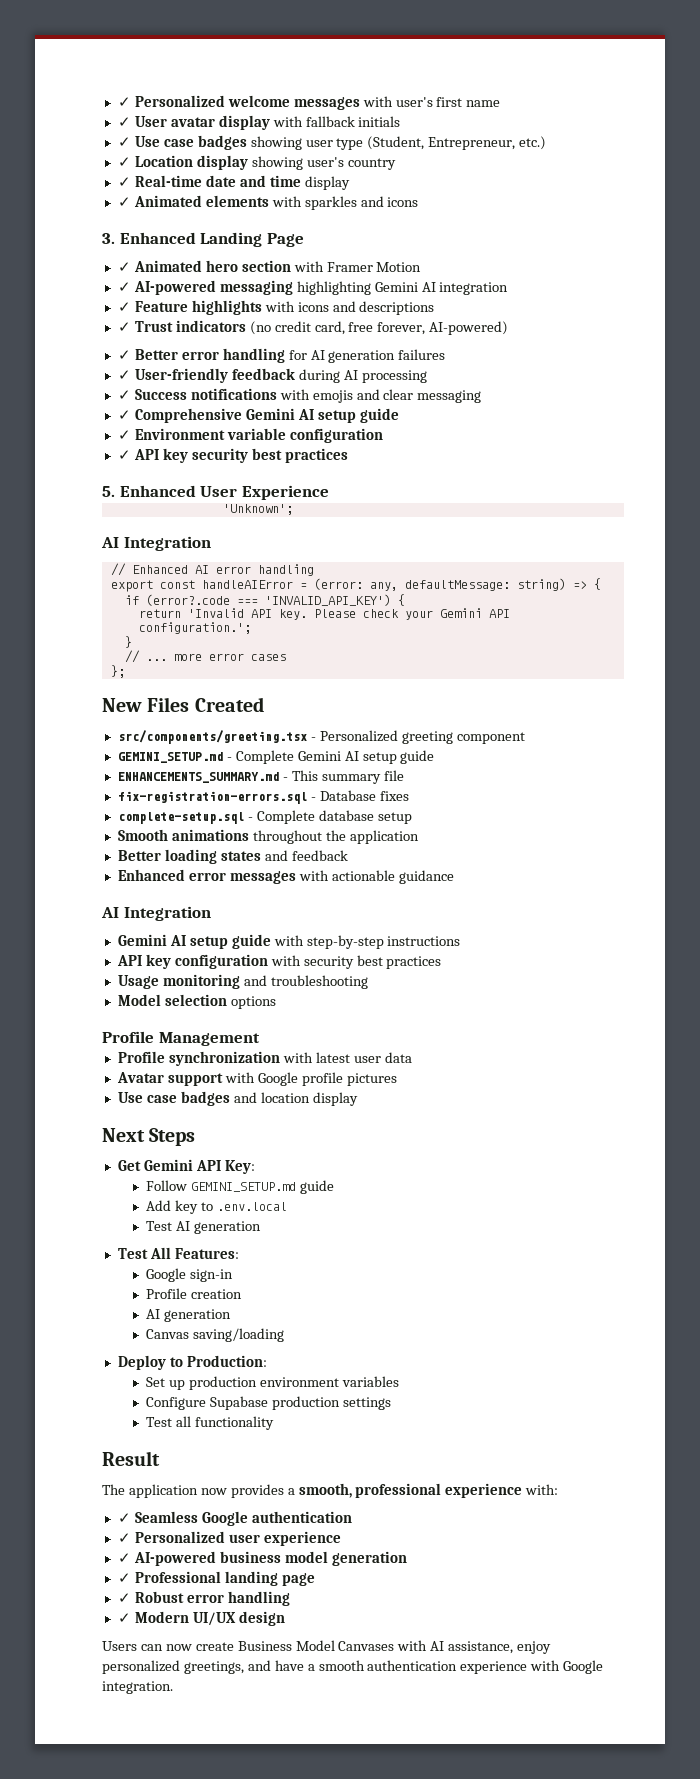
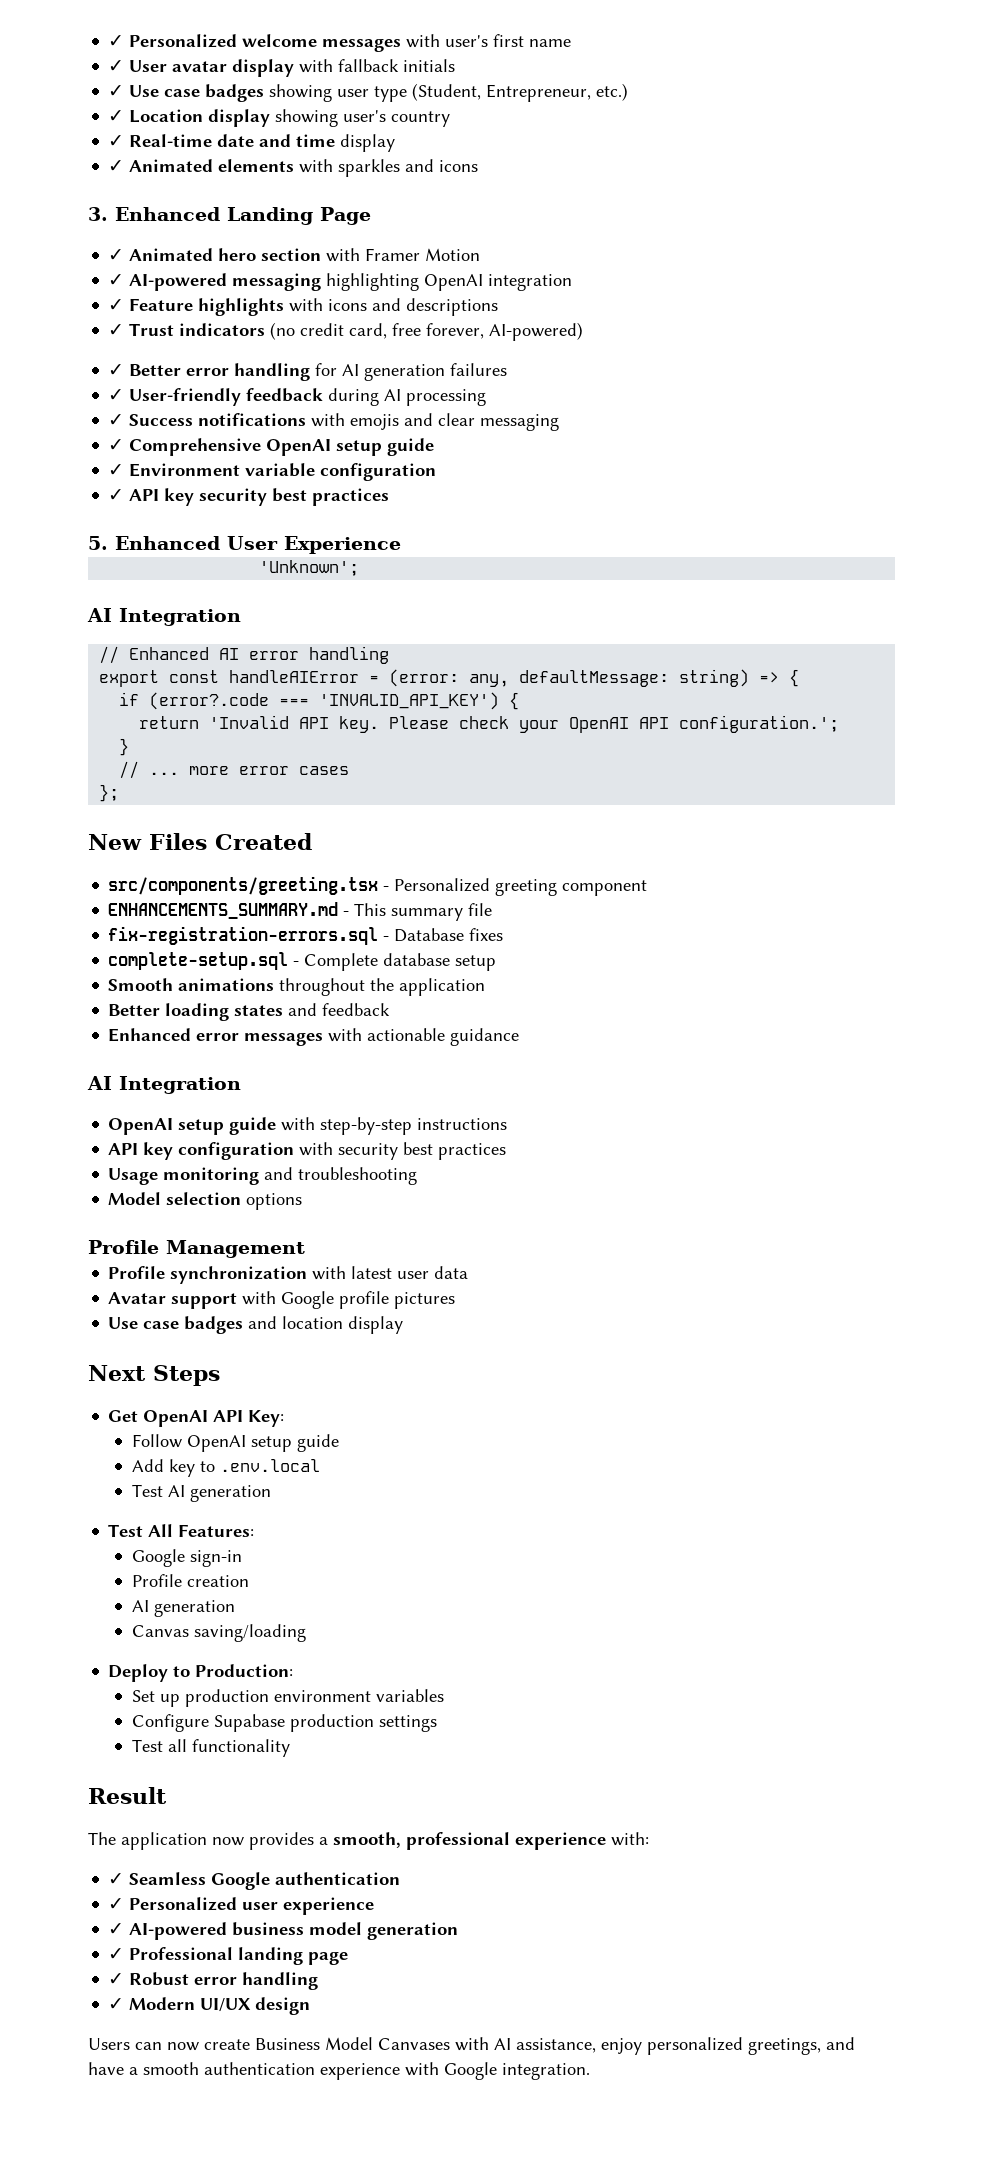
- ✓ AI-powered messaging highlighting Gemini AI integration
+ ✓ AI-powered messaging highlighting OpenAI integration
- ✓ Comprehensive Gemini AI setup guide
+ ✓ Comprehensive OpenAI setup guide
- Please check your Gemini API configuration.';
+ Please check your OpenAI API configuration.';
- GEMINI_SETUP.md - Complete Gemini AI setup guide
- Gemini AI setup guide with step-by-step instructions
+ OpenAI setup guide with step-by-step instructions
- Get Gemini API Key:
+ Get OpenAI API Key:
- Follow GEMINI_SETUP.md guide
+ Follow OpenAI setup guide

